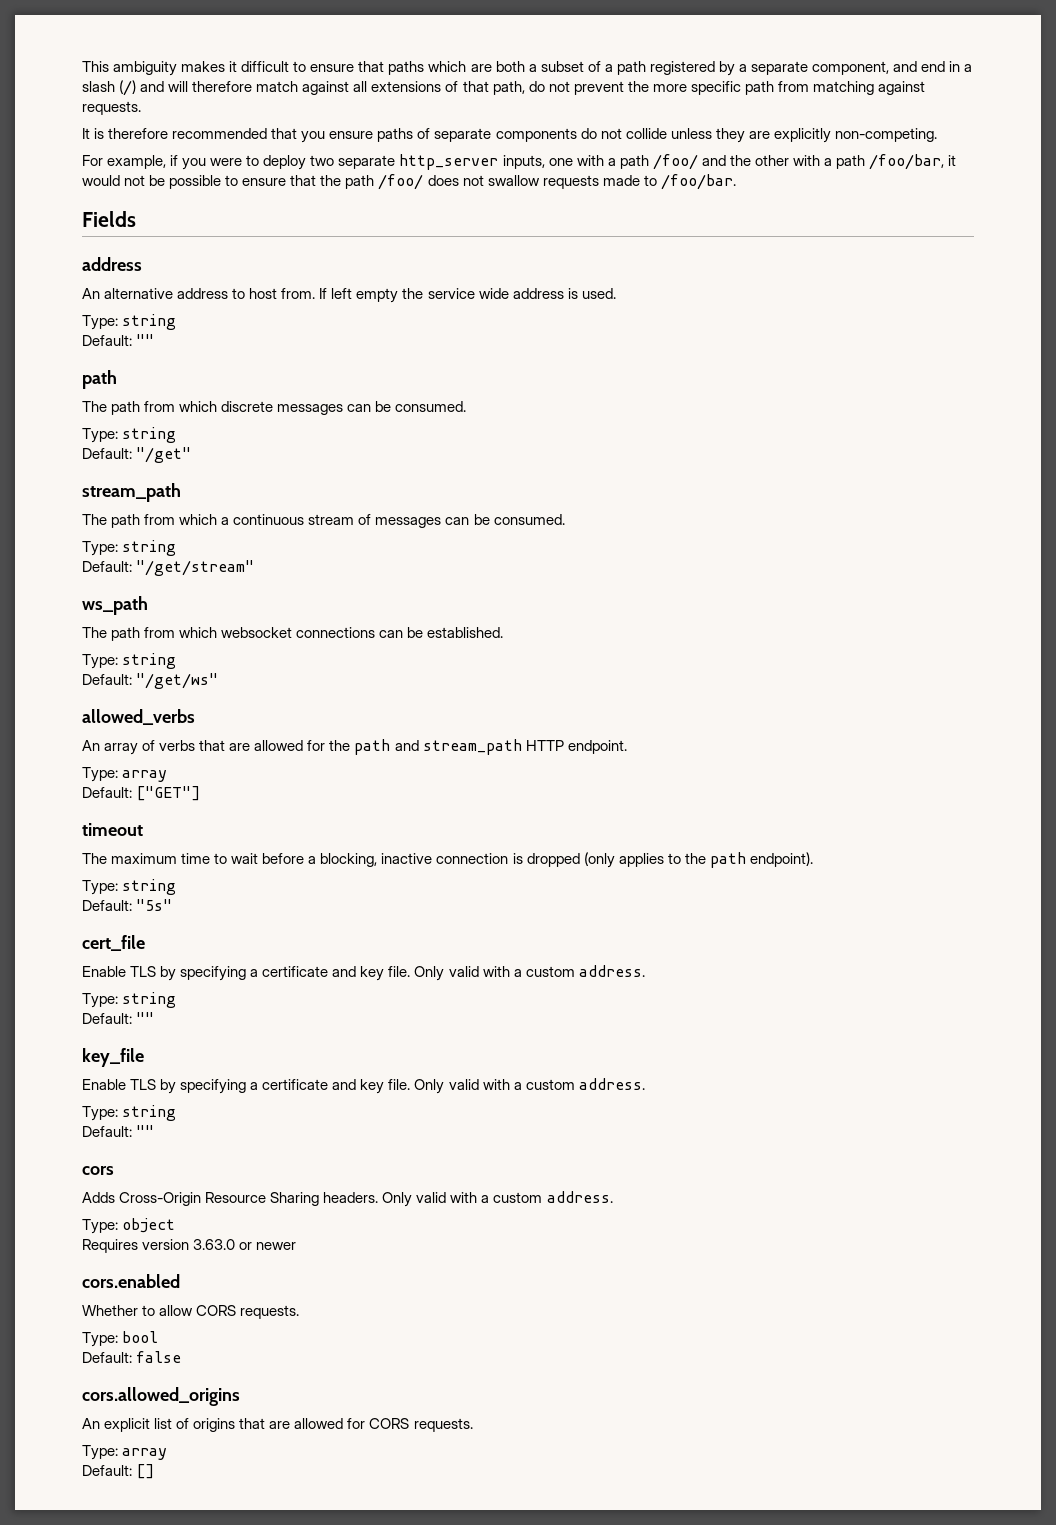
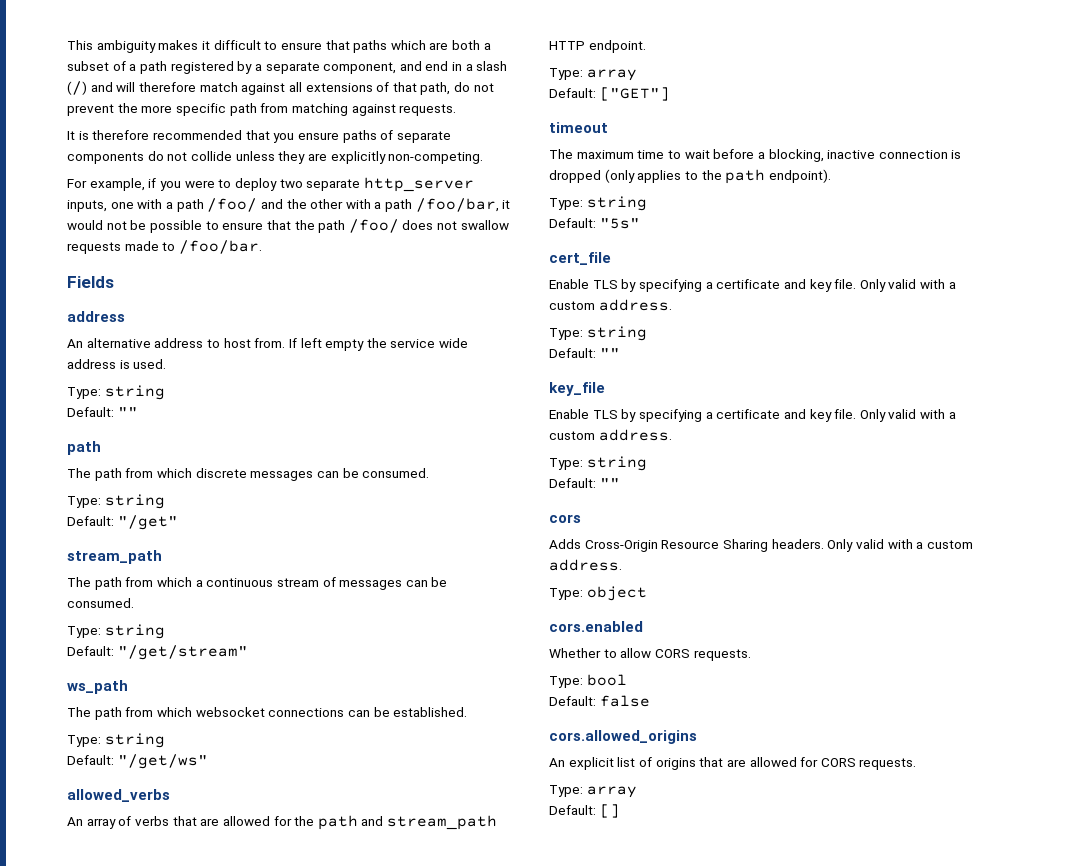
- Requires version 3.63.0 or newer

